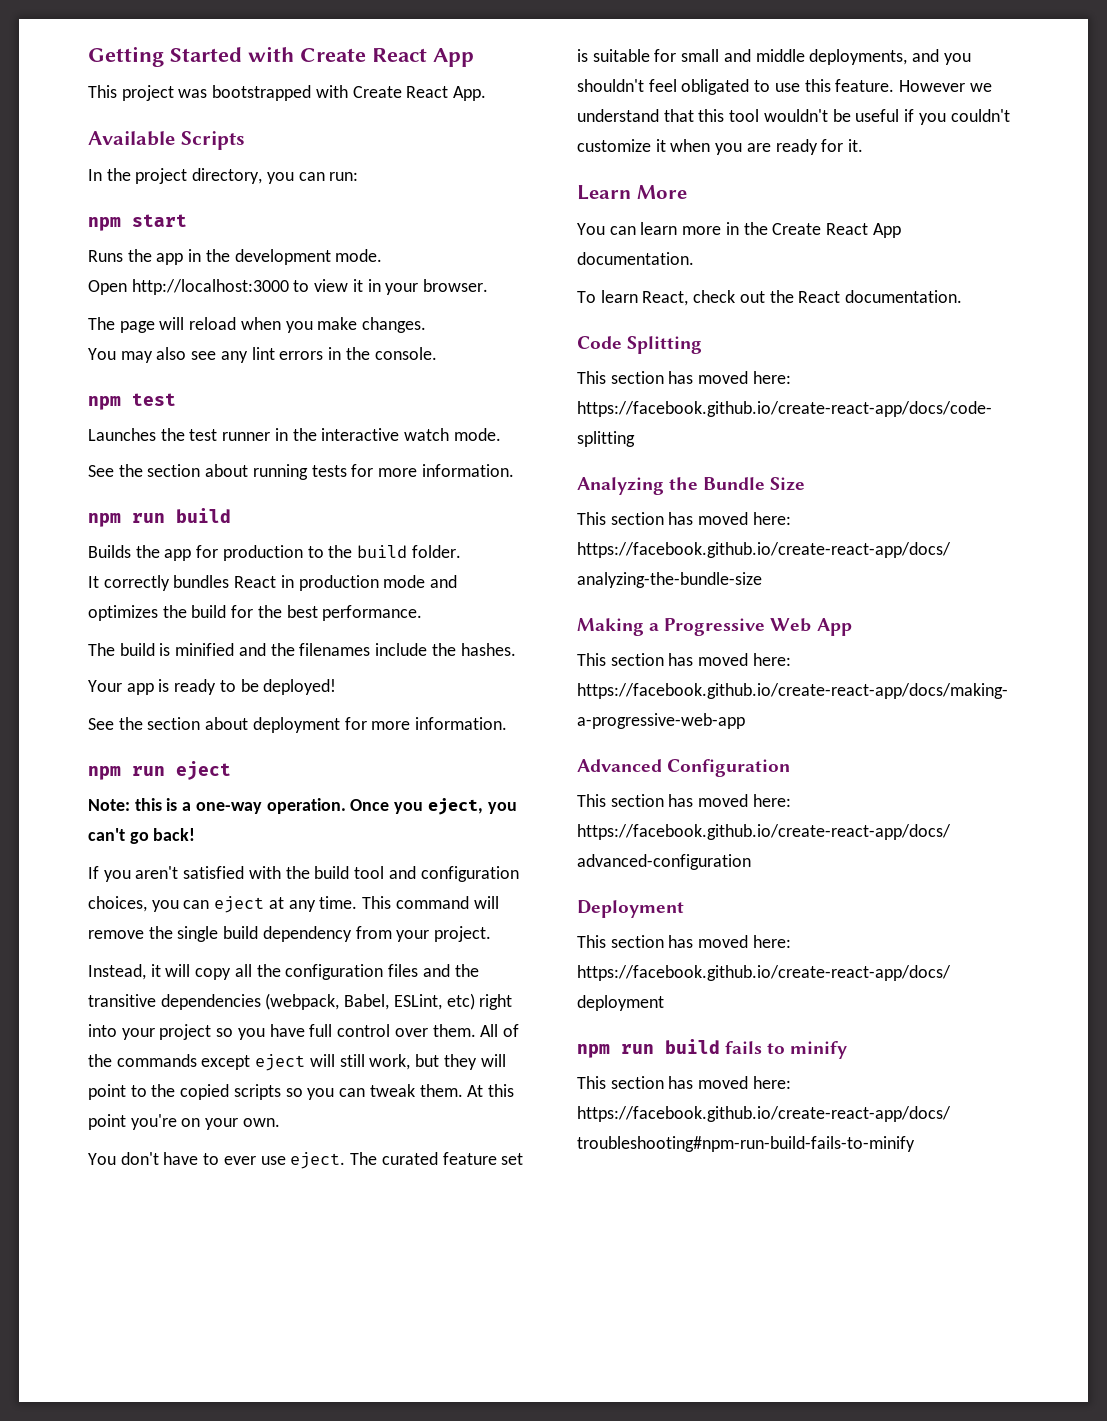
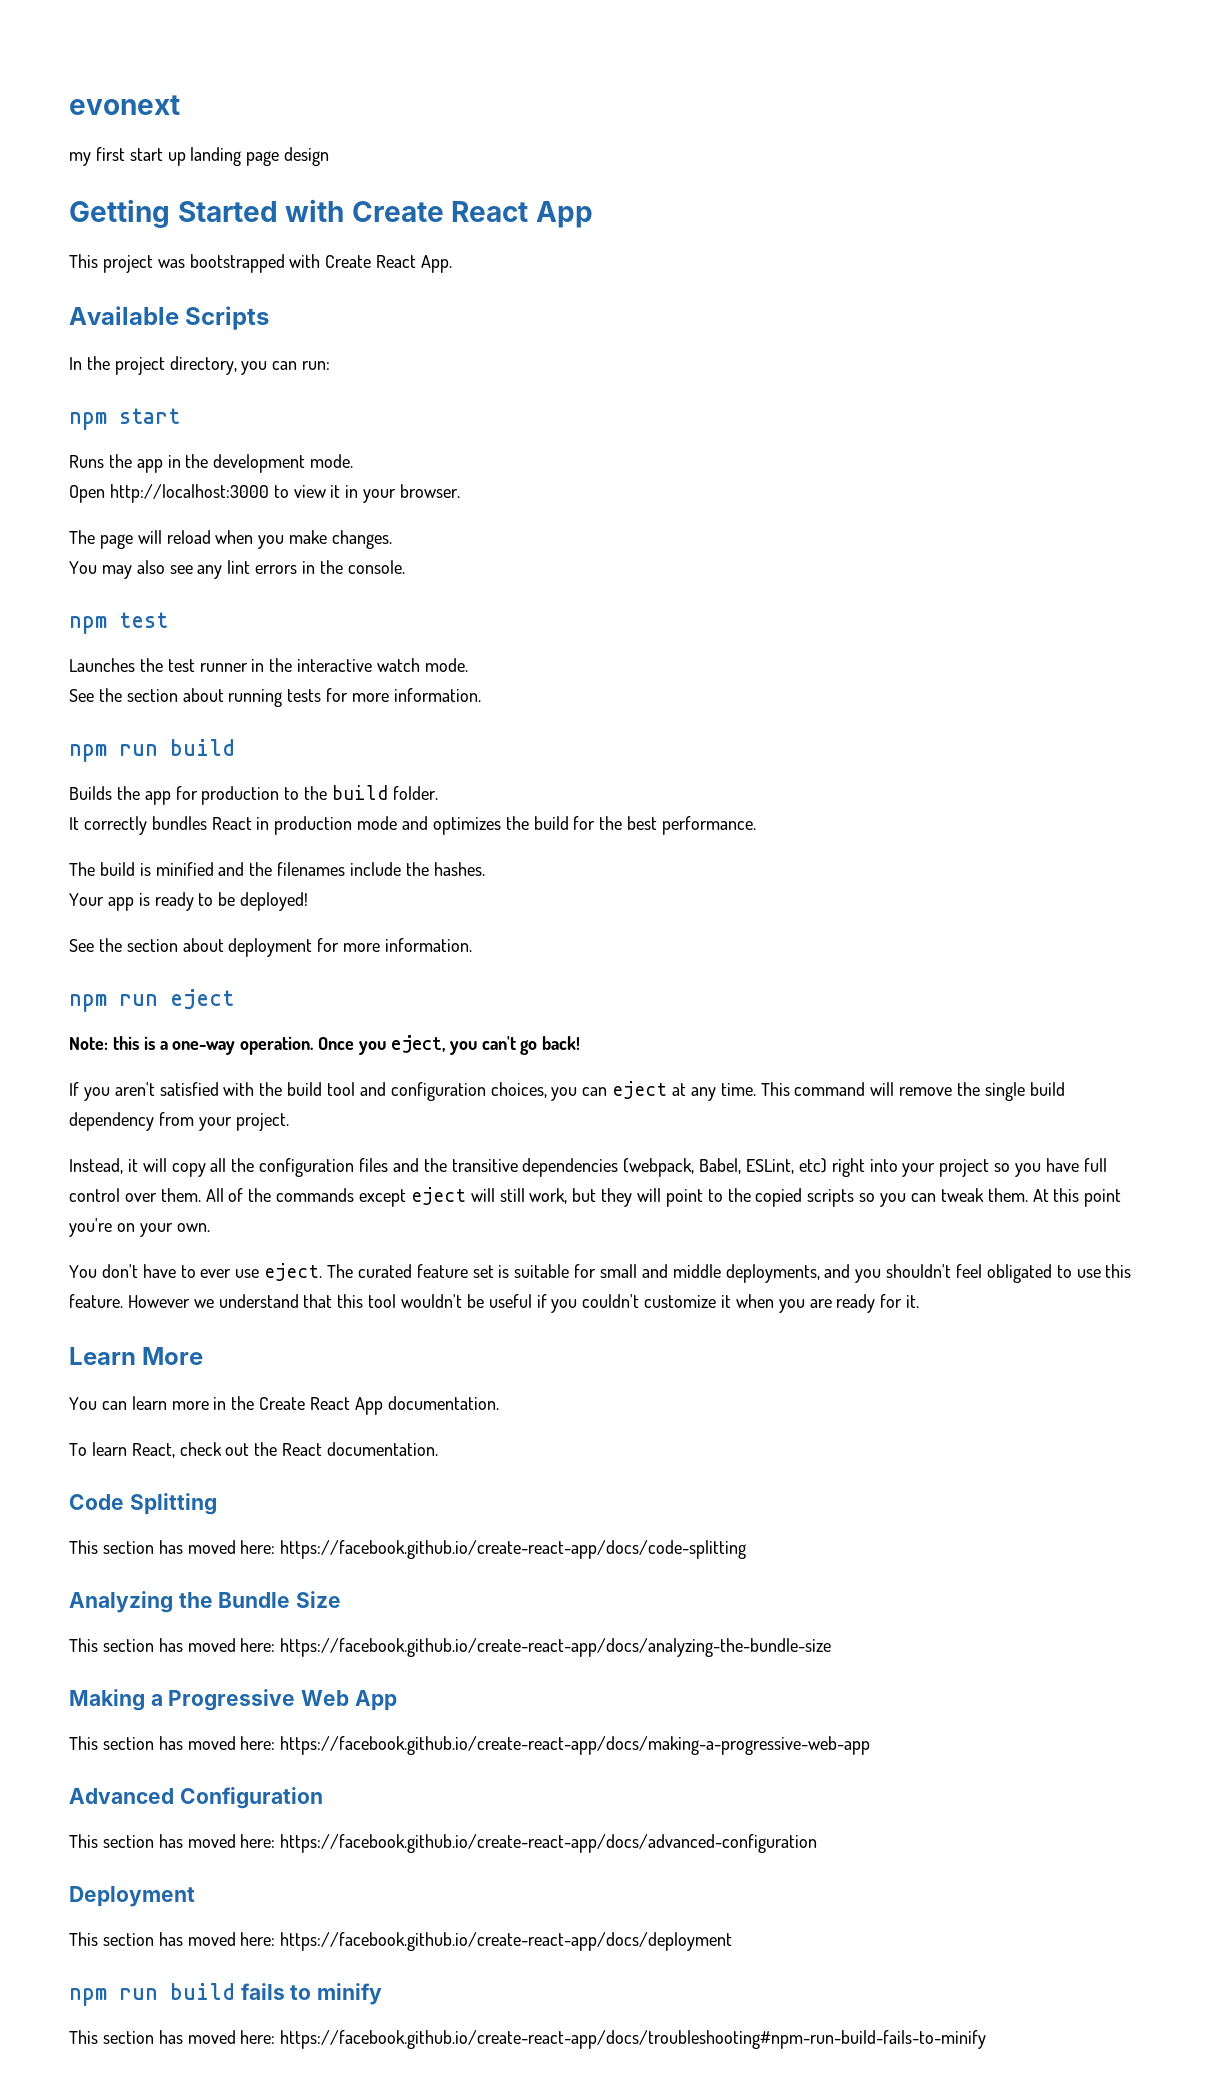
+ evonext
+ my first start up landing page design

